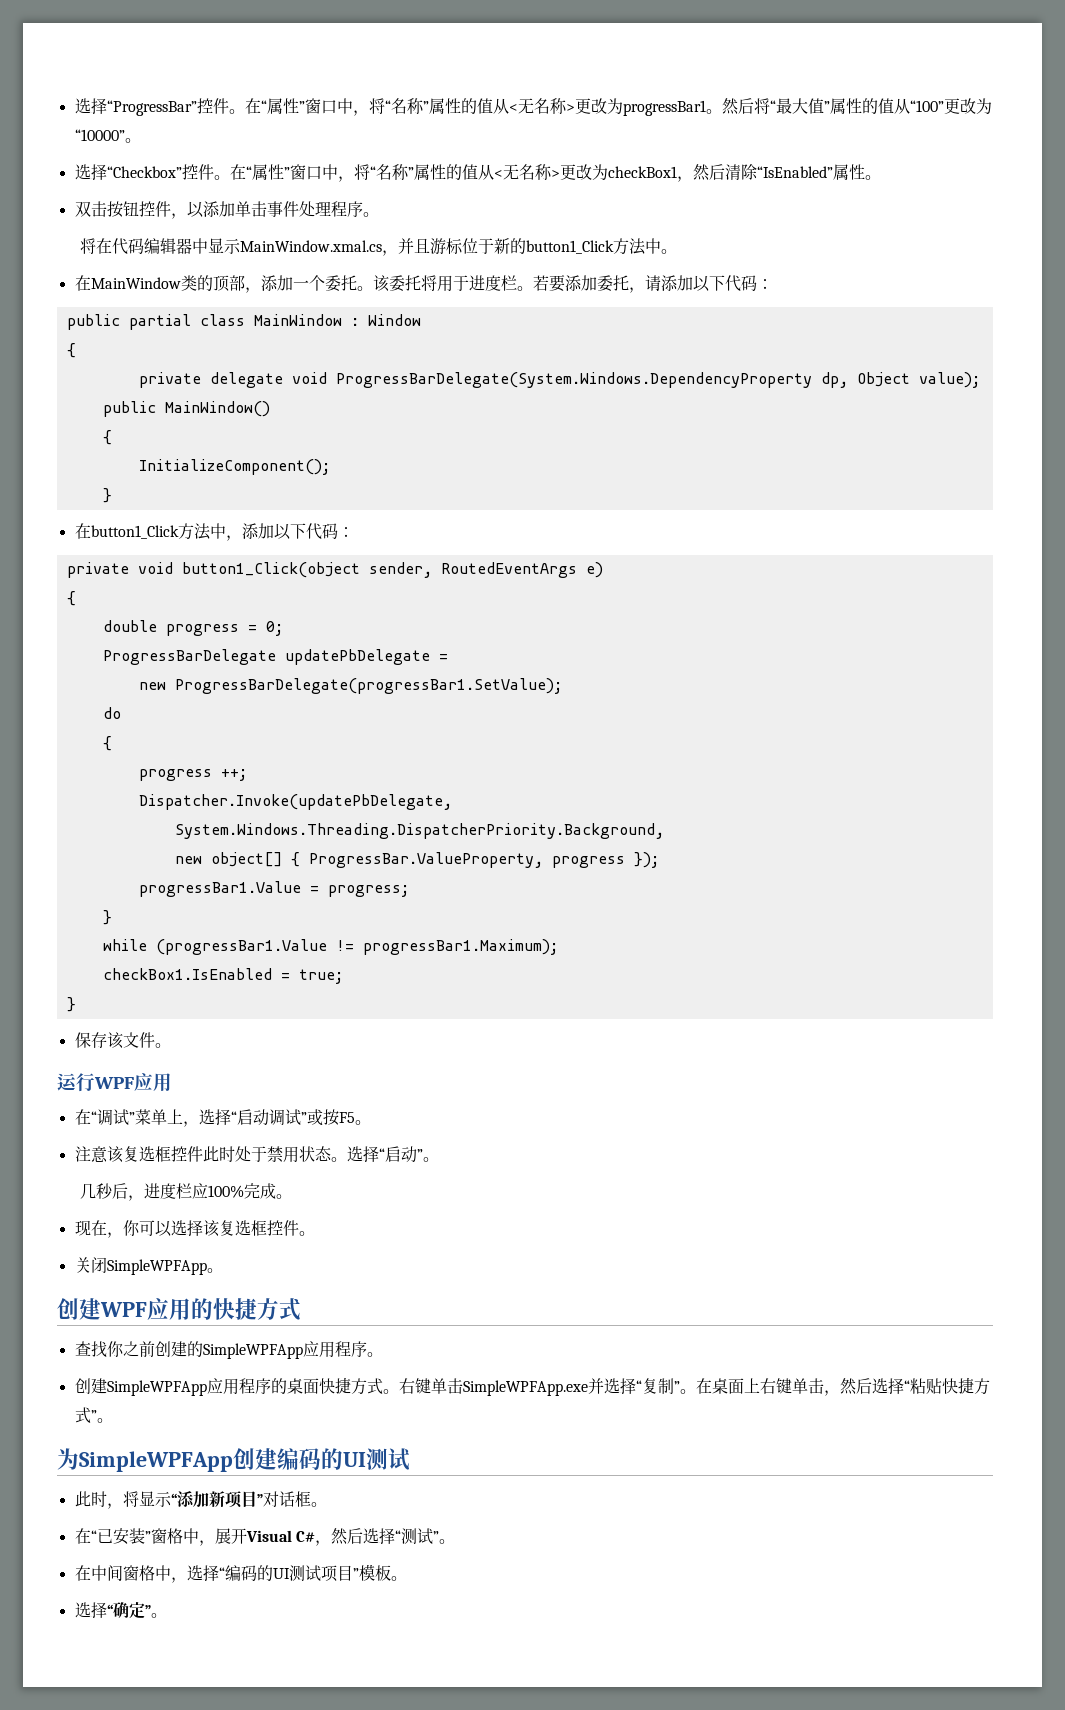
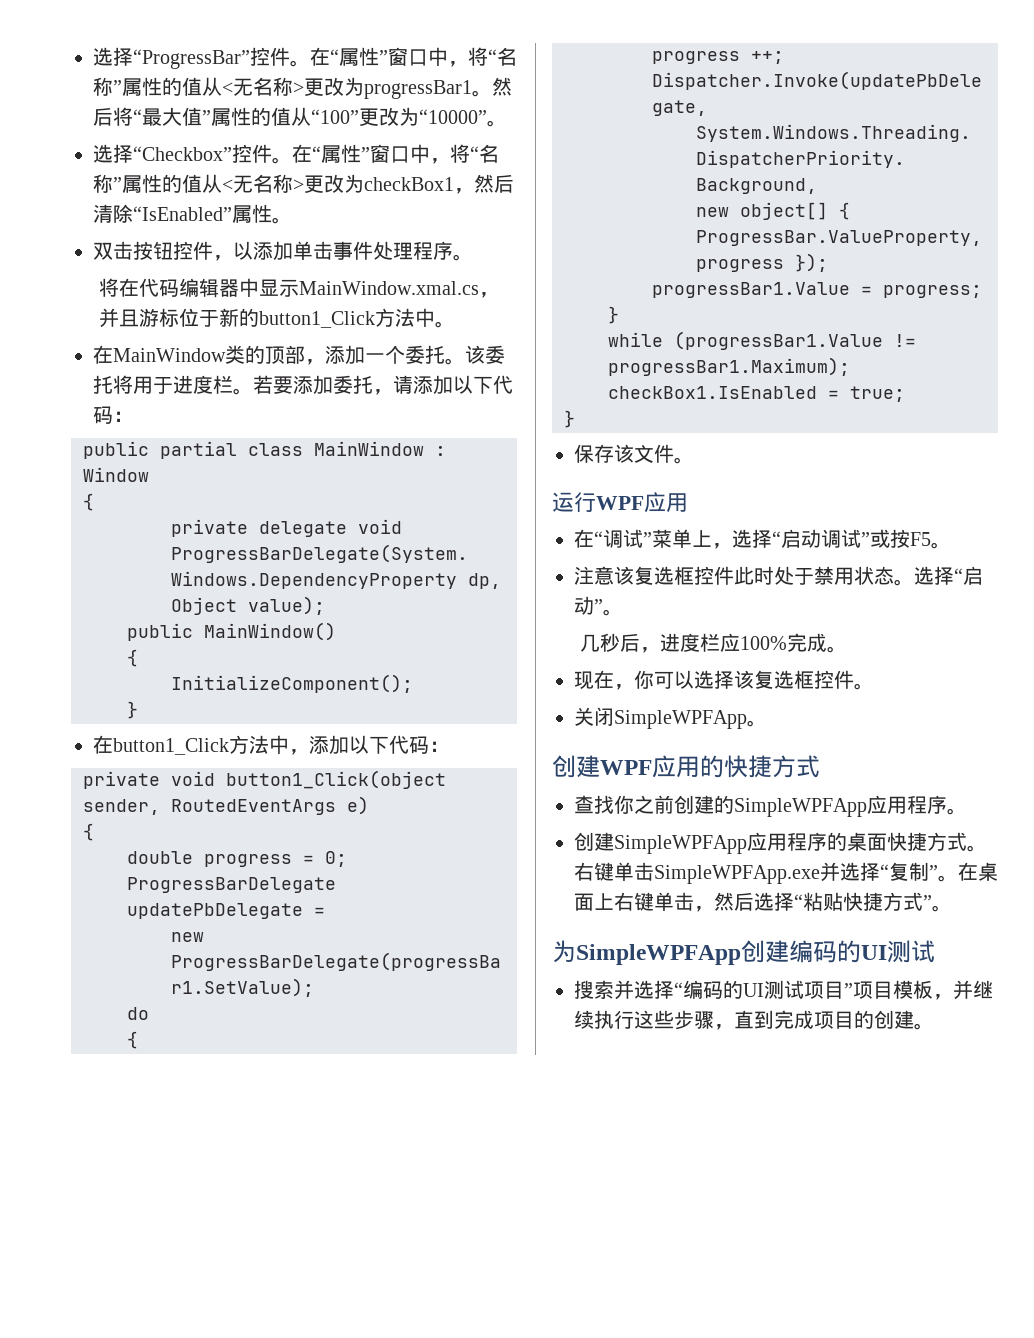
- 此时，将显示“添加新项目”对话框。
- 在“已安装”窗格中，展开Visual C#，然后选择“测试”。
- 在中间窗格中，选择“编码的UI测试项目”模板。
- 选择“确定”。
+ 搜索并选择“编码的UI测试项目”项目模板，并继续执行这些步骤，直到完成项目的创建。

